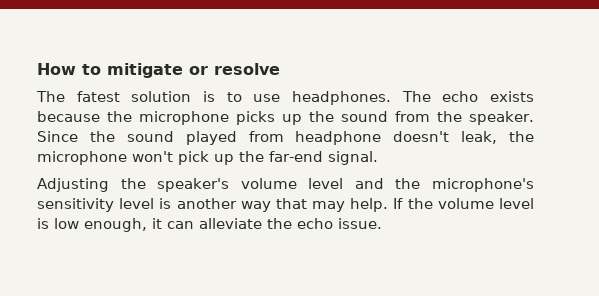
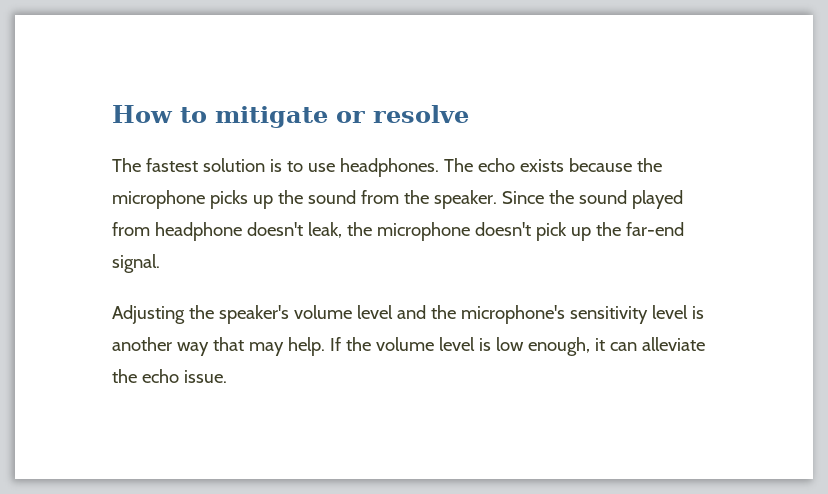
- The fatest solution is to use headphones.
+ The fastest solution is to use headphones.
- Since the sound played from headphone doesn't leak, the microphone won't pick up the far-end signal.
+ Since the sound played from headphone doesn't leak, the microphone doesn't pick up the far-end signal.

